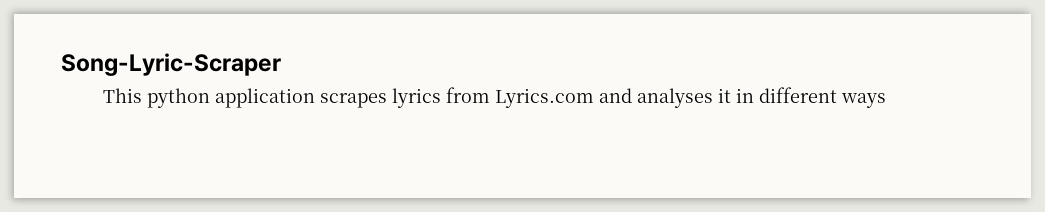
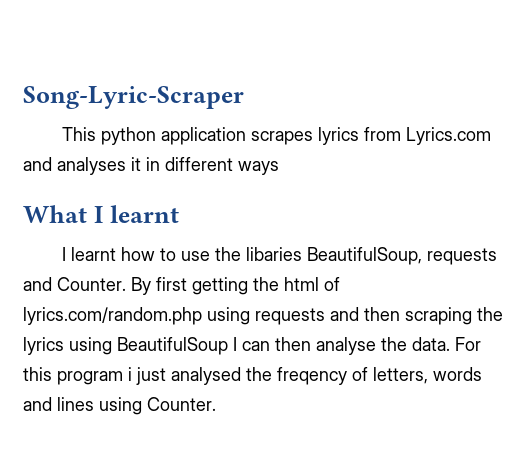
+ What I learnt
+ I learnt how to use the libaries BeautifulSoup, requests and Counter. By first getting the html of lyrics.com/random.php using requests and then scraping the lyrics using BeautifulSoup I can then analyse the data. For this program i just analysed the freqency of letters, words and lines using Counter.

